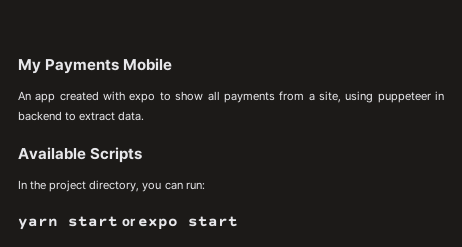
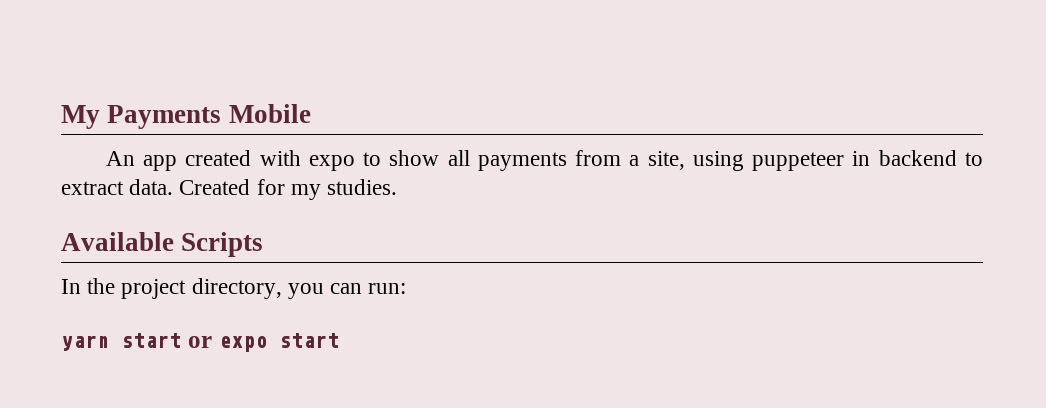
+ Created for my studies.

